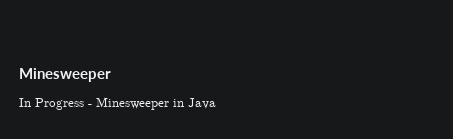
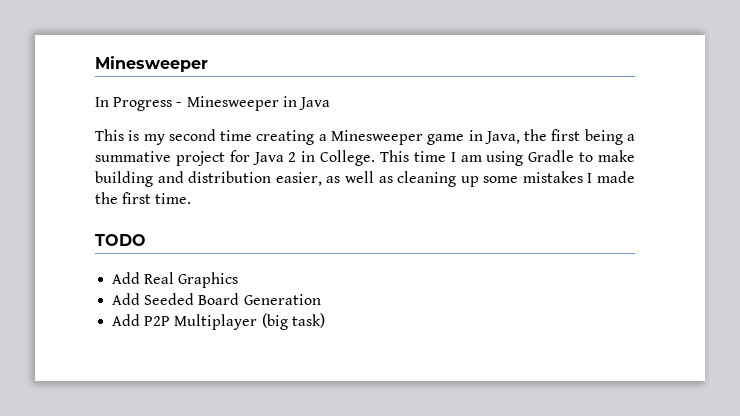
+ This is my second time creating a Minesweeper game in Java, the first being a summative project for Java 2 in College. This time I am using Gradle to make building and distribution easier, as well as cleaning up some mistakes I made the first time.
+ TODO
+ Add Real Graphics
+ Add Seeded Board Generation
+ Add P2P Multiplayer (big task)

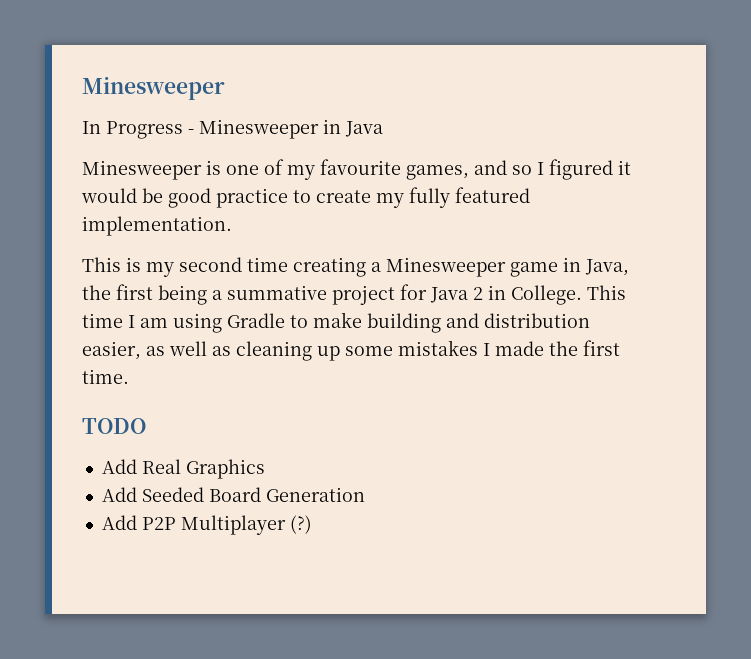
+ Minesweeper is one of my favourite games, and so I figured it would be good practice to create my fully featured implementation.
- Add P2P Multiplayer (big task)
+ Add P2P Multiplayer (?)

